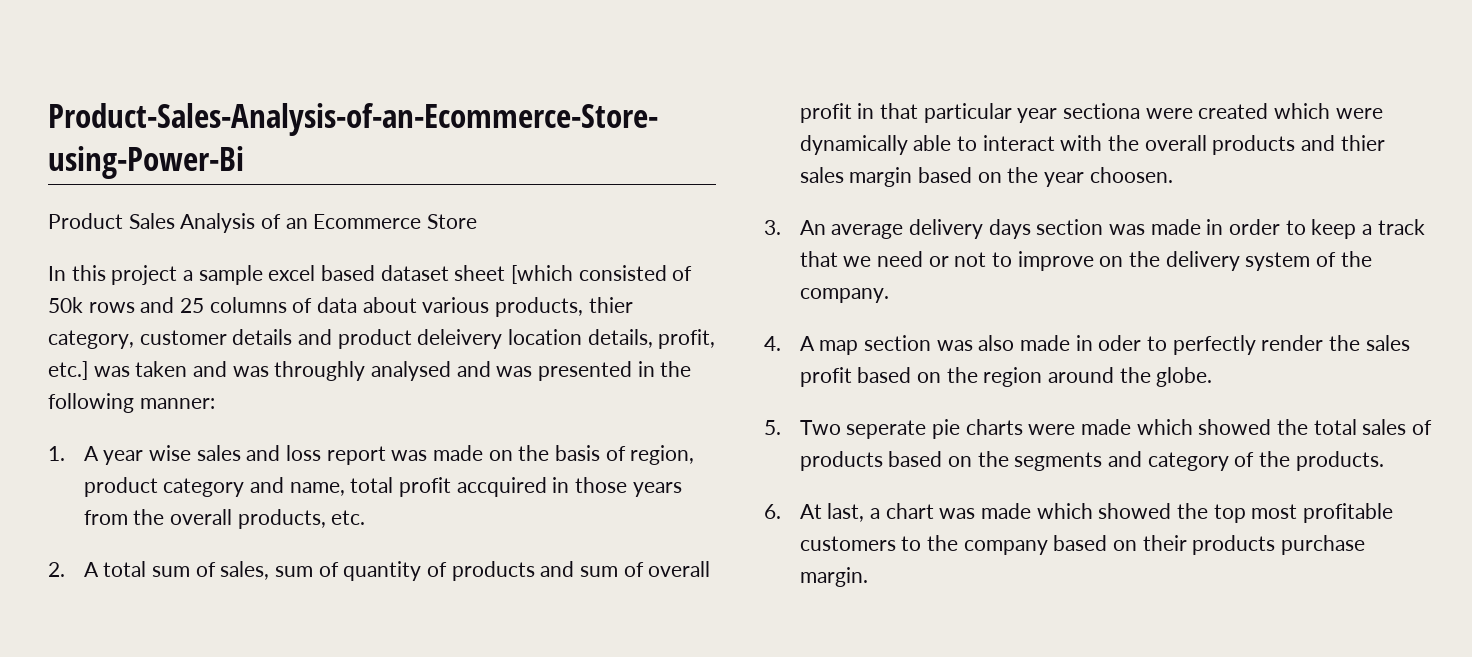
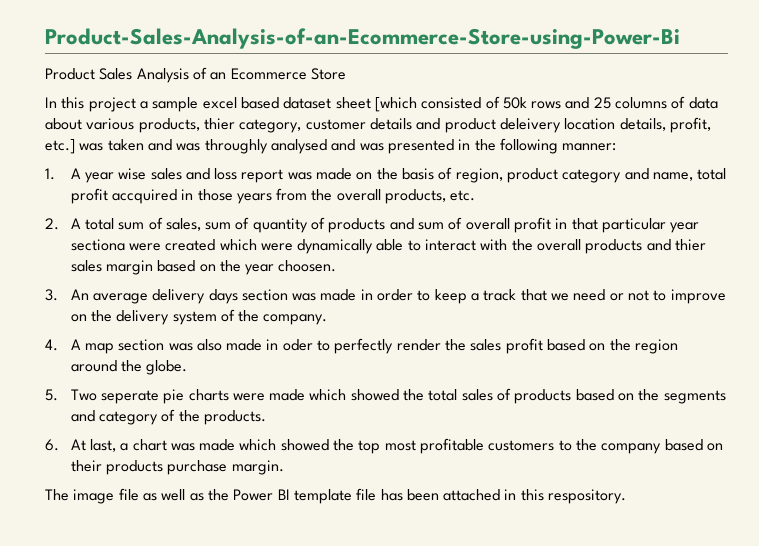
+ The image file as well as the Power BI template file has been attached in this respository.

